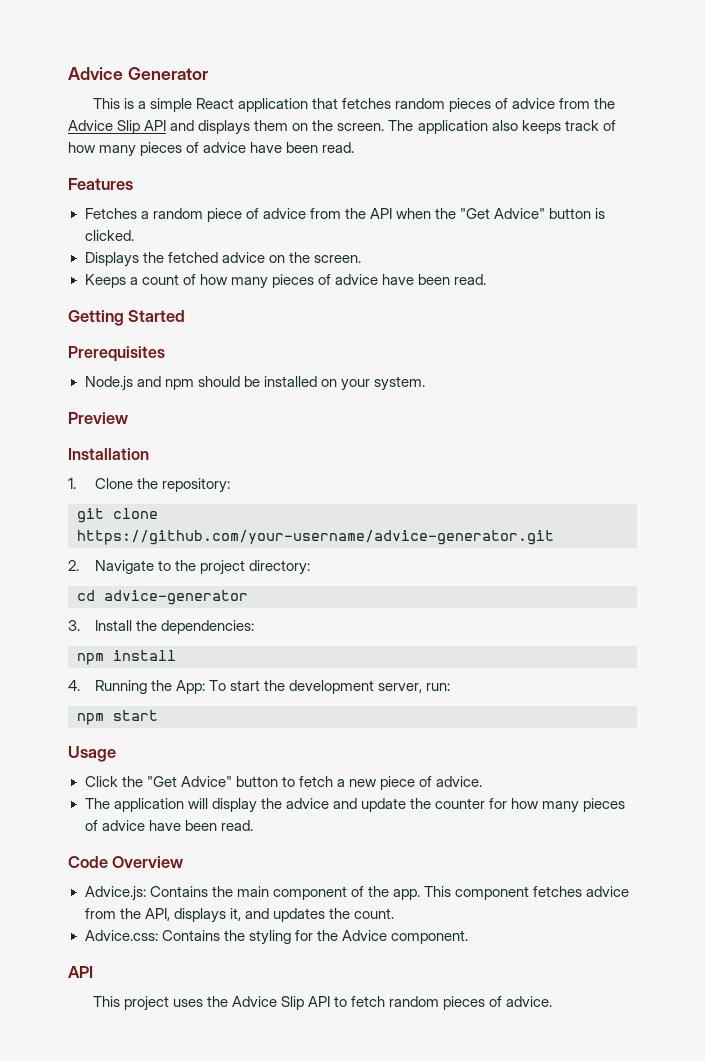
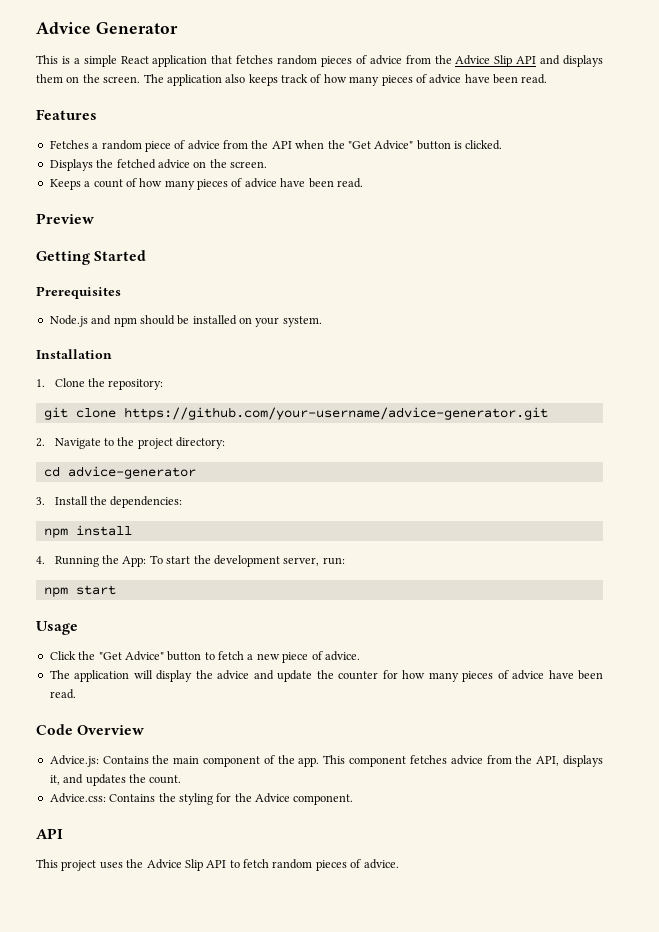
+ Preview
- Preview

